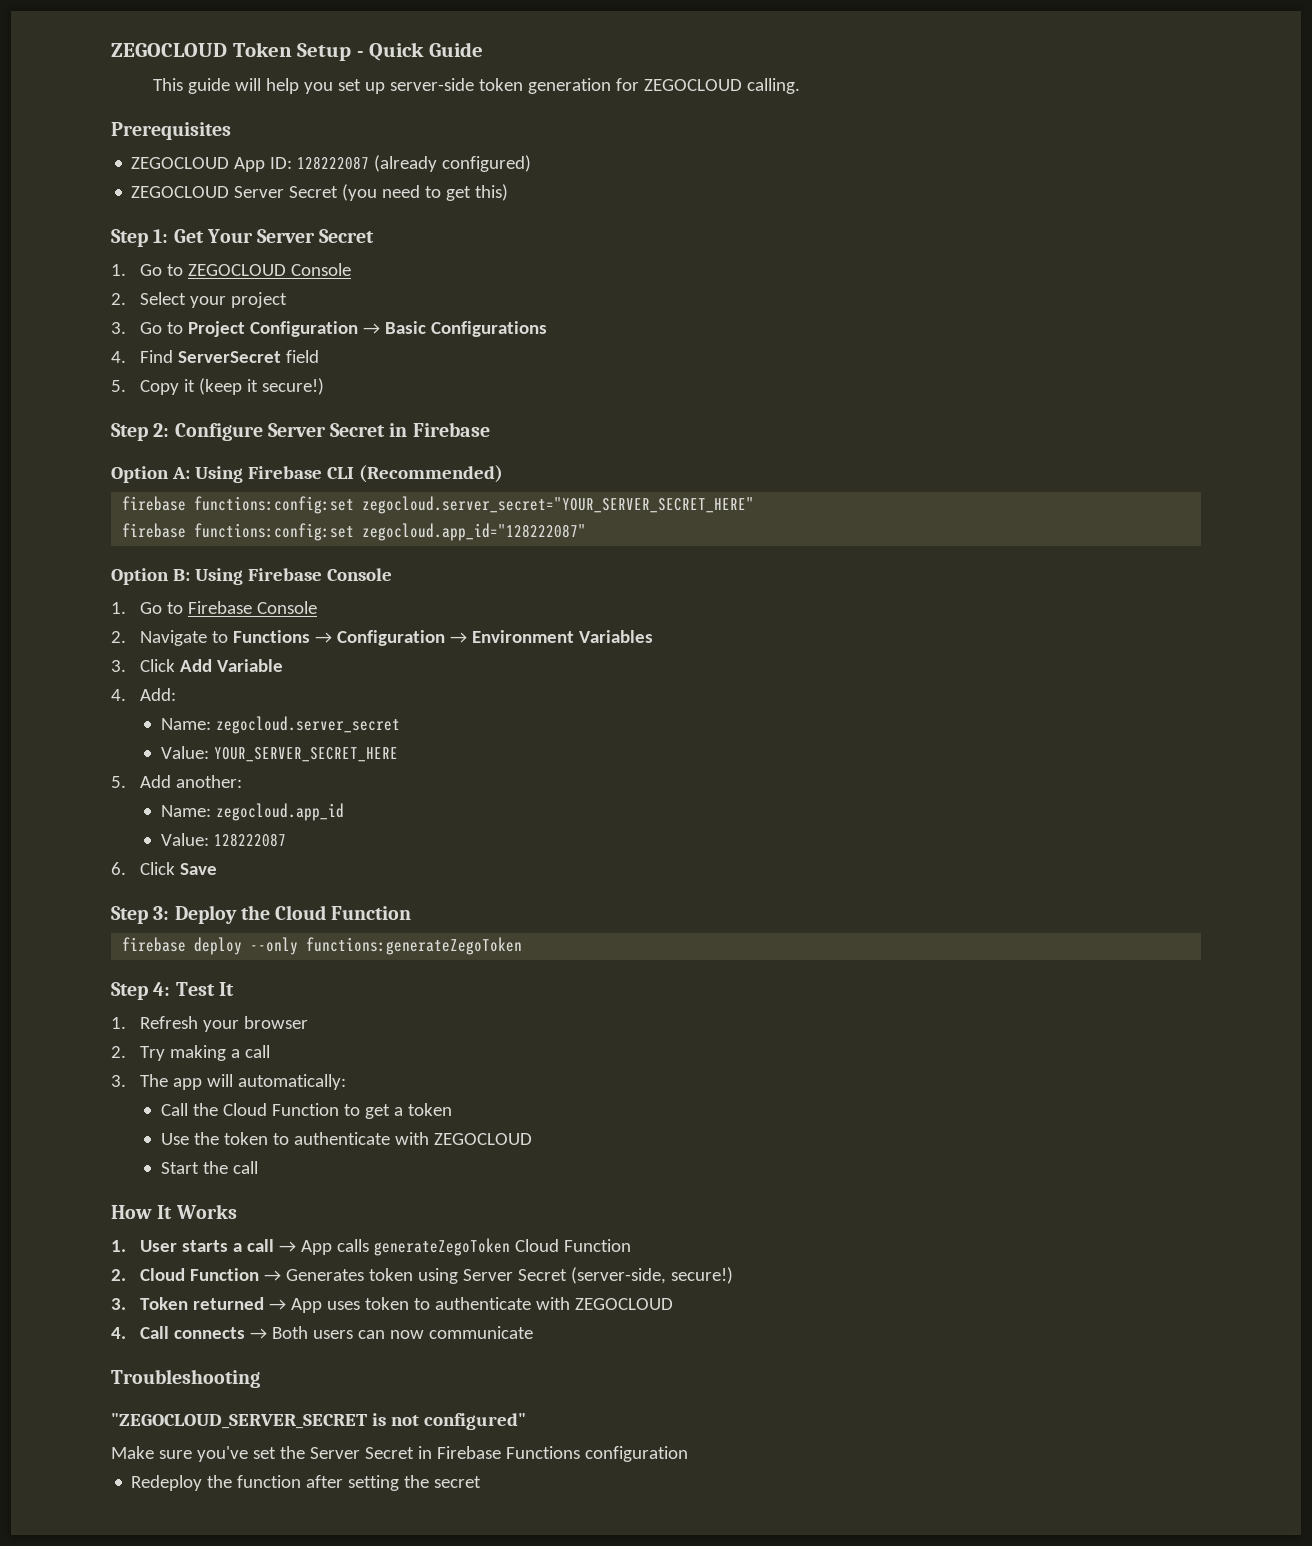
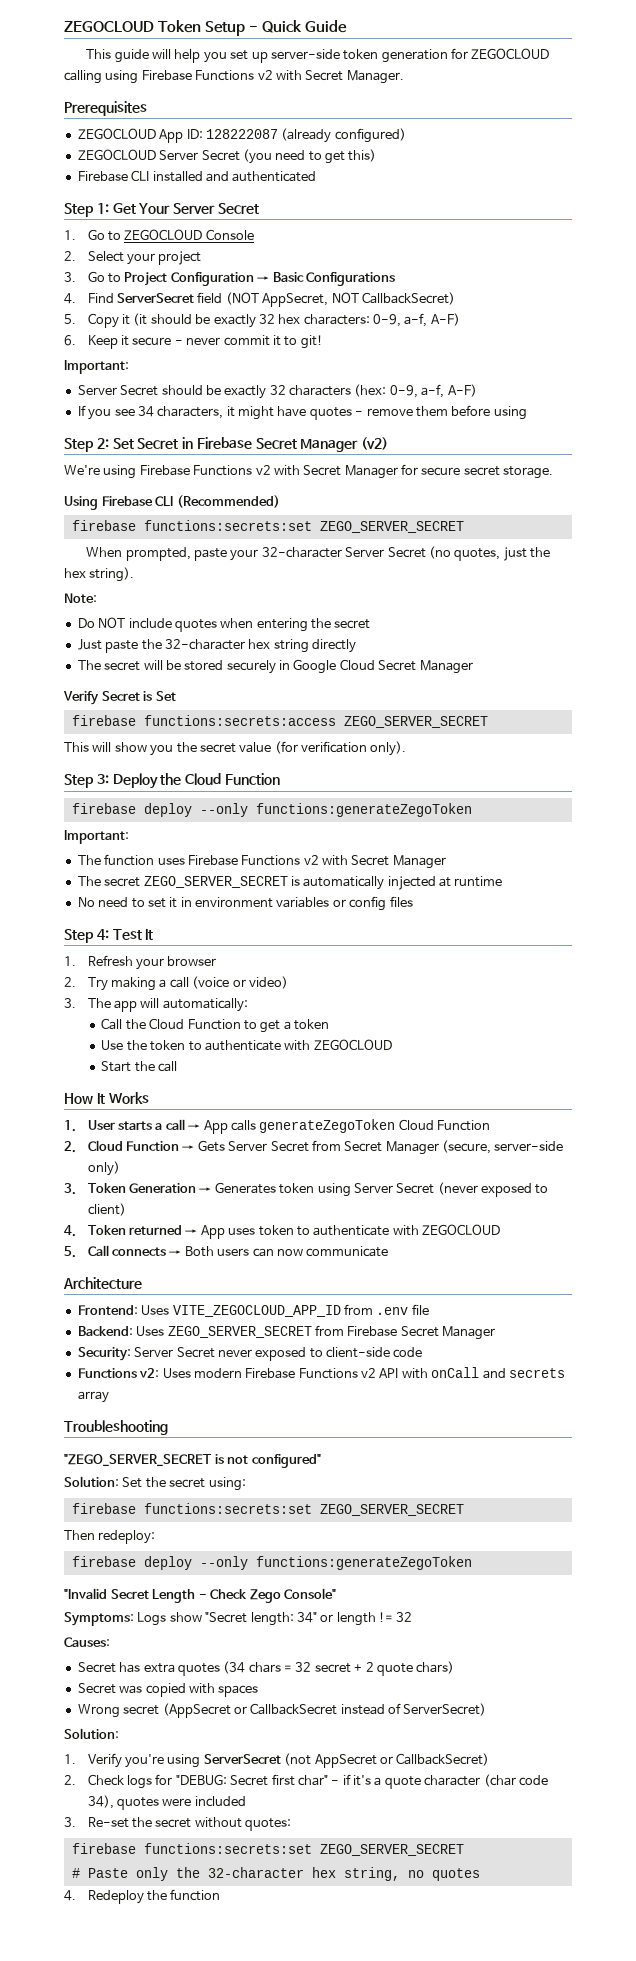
- This guide will help you set up server-side token generation for ZEGOCLOUD calling.
+ This guide will help you set up server-side token generation for ZEGOCLOUD calling using Firebase Functions v2 with Secret Manager.
+ Firebase CLI installed and authenticated
- 4. Find ServerSecret field
+ 4. Find ServerSecret field (NOT AppSecret, NOT CallbackSecret)
- 5. Copy it (keep it secure!)
+ 5. Copy it (it should be exactly 32 hex characters: 0-9, a-f, A-F)
+ 6. Keep it secure - never commit it to git!
+ Important:
+ Server Secret should be exactly 32 characters (hex: 0-9, a-f, A-F)
+ If you see 34 characters, it might have quotes - remove them before using
- Step 2: Configure Server Secret in Firebase
- Option A: Using Firebase CLI (Recommended)
- firebase functions:config:set zegocloud.server_secret="YOUR_SERVER_SECRET_HERE"
- firebase functions:config:set zegocloud.app_id="128222087"
- Option B: Using Firebase Console
- 1. Go to Firebase Console
- 2. Navigate to Functions → Configuration → Environment Variables
- 3. Click Add Variable
- 4. Add:
- Name: zegocloud.server_secret
- Value: YOUR_SERVER_SECRET_HERE
- 5. Add another:
- Name: zegocloud.app_id
- Value: 128222087
- 6. Click Save
+ Step 2: Set Secret in Firebase Secret Manager (v2)
+ We're using Firebase Functions v2 with Secret Manager for secure secret storage.
+ Using Firebase CLI (Recommended)
+ firebase functions:secrets:set ZEGO_SERVER_SECRET
+ When prompted, paste your 32-character Server Secret (no quotes, just the hex string).
+ Note:
+ Do NOT include quotes when entering the secret
+ Just paste the 32-character hex string directly
+ The secret will be stored securely in Google Cloud Secret Manager
+ Verify Secret is Set
+ firebase functions:secrets:access ZEGO_SERVER_SECRET
+ This will show you the secret value (for verification only).
  Step 3: Deploy the Cloud Function
  firebase deploy --only functions:generateZegoToken
+ Important:
+ The function uses Firebase Functions v2 with Secret Manager
+ The secret ZEGO_SERVER_SECRET is automatically injected at runtime
+ No need to set it in environment variables or config files
- 2. Try making a call
+ 2. Try making a call (voice or video)
- 2. Cloud Function → Generates token using Server Secret (server-side, secure!)
- 3. Token returned → App uses token to authenticate with ZEGOCLOUD
+ 2. Cloud Function → Gets Server Secret from Secret Manager (secure, server-side only)
+ 3. Token Generation → Generates token using Server Secret (never exposed to client)
+ 4. Token returned → App uses token to authenticate with ZEGOCLOUD
- 4. Call connects → Both users can now communicate
+ 5. Call connects → Both users can now communicate
+ Architecture
+ Frontend: Uses VITE_ZEGOCLOUD_APP_ID from .env file
+ Backend: Uses ZEGO_SERVER_SECRET from Firebase Secret Manager
+ Security: Server Secret never exposed to client-side code
+ Functions v2: Uses modern Firebase Functions v2 API with onCall and secrets array
- "ZEGOCLOUD_SERVER_SECRET is not configured"
+ "ZEGO_SERVER_SECRET is not configured"
- Make sure you've set the Server Secret in Firebase Functions configuration
- Redeploy the function after setting the secret
+ Solution: Set the secret using:
+ firebase functions:secrets:set ZEGO_SERVER_SECRET
+ Then redeploy:
+ firebase deploy --only functions:generateZegoToken
+ "Invalid Secret Length - Check Zego Console"
+ Symptoms: Logs show "Secret length: 34" or length != 32
+ Causes:
+ Secret has extra quotes (34 chars = 32 secret + 2 quote chars)
+ Secret was copied with spaces
+ Wrong secret (AppSecret or CallbackSecret instead of ServerSecret)
+ Solution:
+ 1. Verify you're using ServerSecret (not AppSecret or CallbackSecret)
+ 2. Check logs for "DEBUG: Secret first char" - if it's a quote character (char code 34), quotes were included
+ 3. Re-set the secret without quotes:
+ firebase functions:secrets:set ZEGO_SERVER_SECRET
+ # Paste only the 32-character hex string, no quotes
+ 4. Redeploy the function

